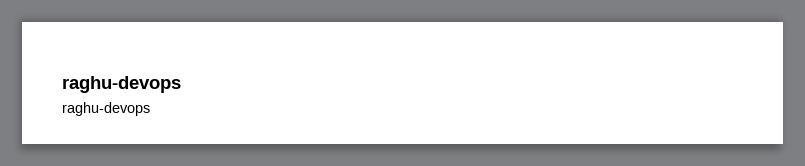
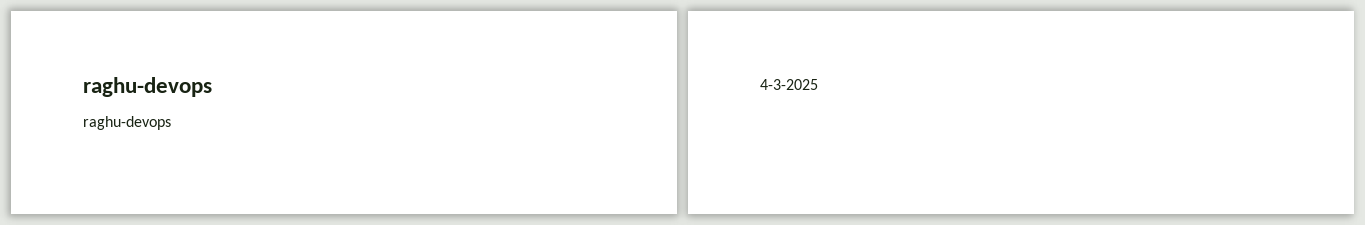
+ 4-3-2025

